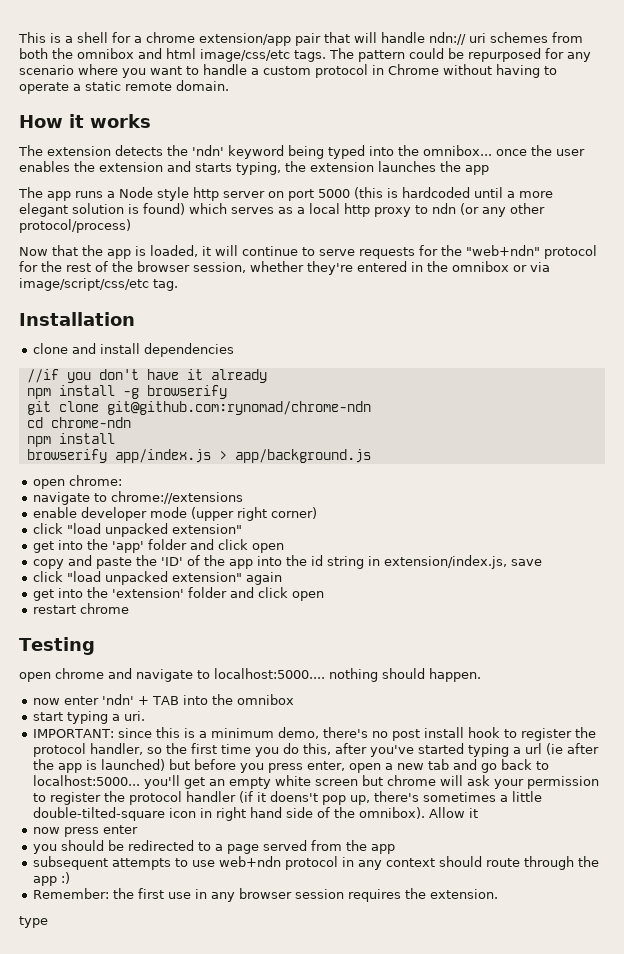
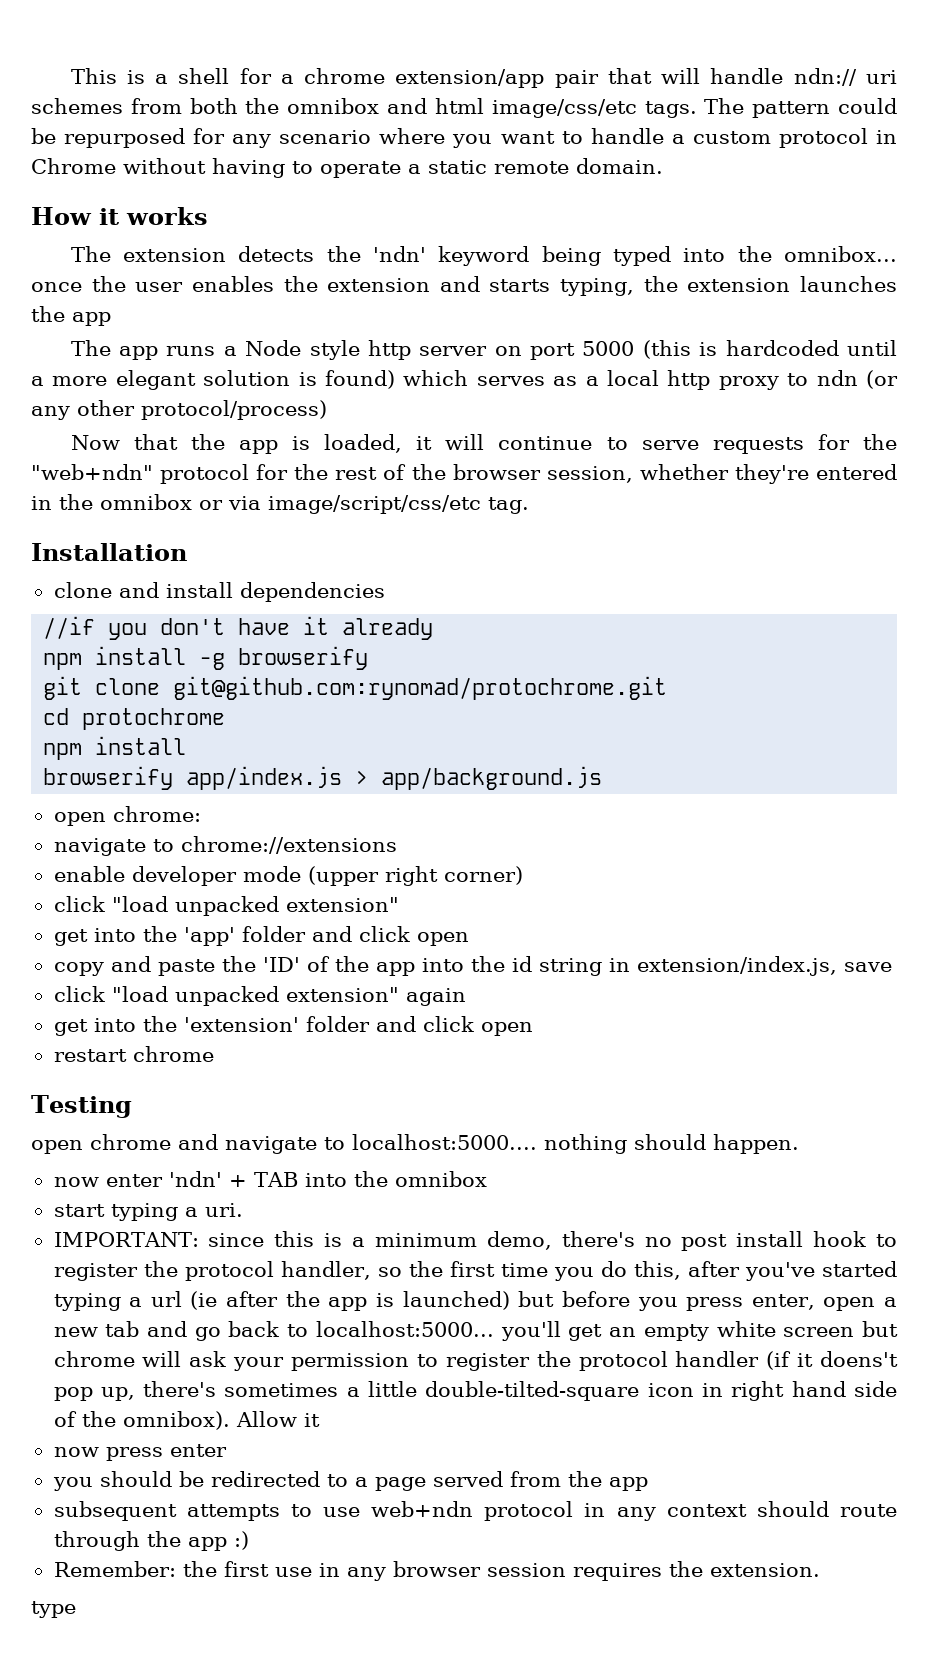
- git clone git@github.com:rynomad/chrome-ndn
+ git clone git@github.com:rynomad/protochrome.git
- cd chrome-ndn
+ cd protochrome

